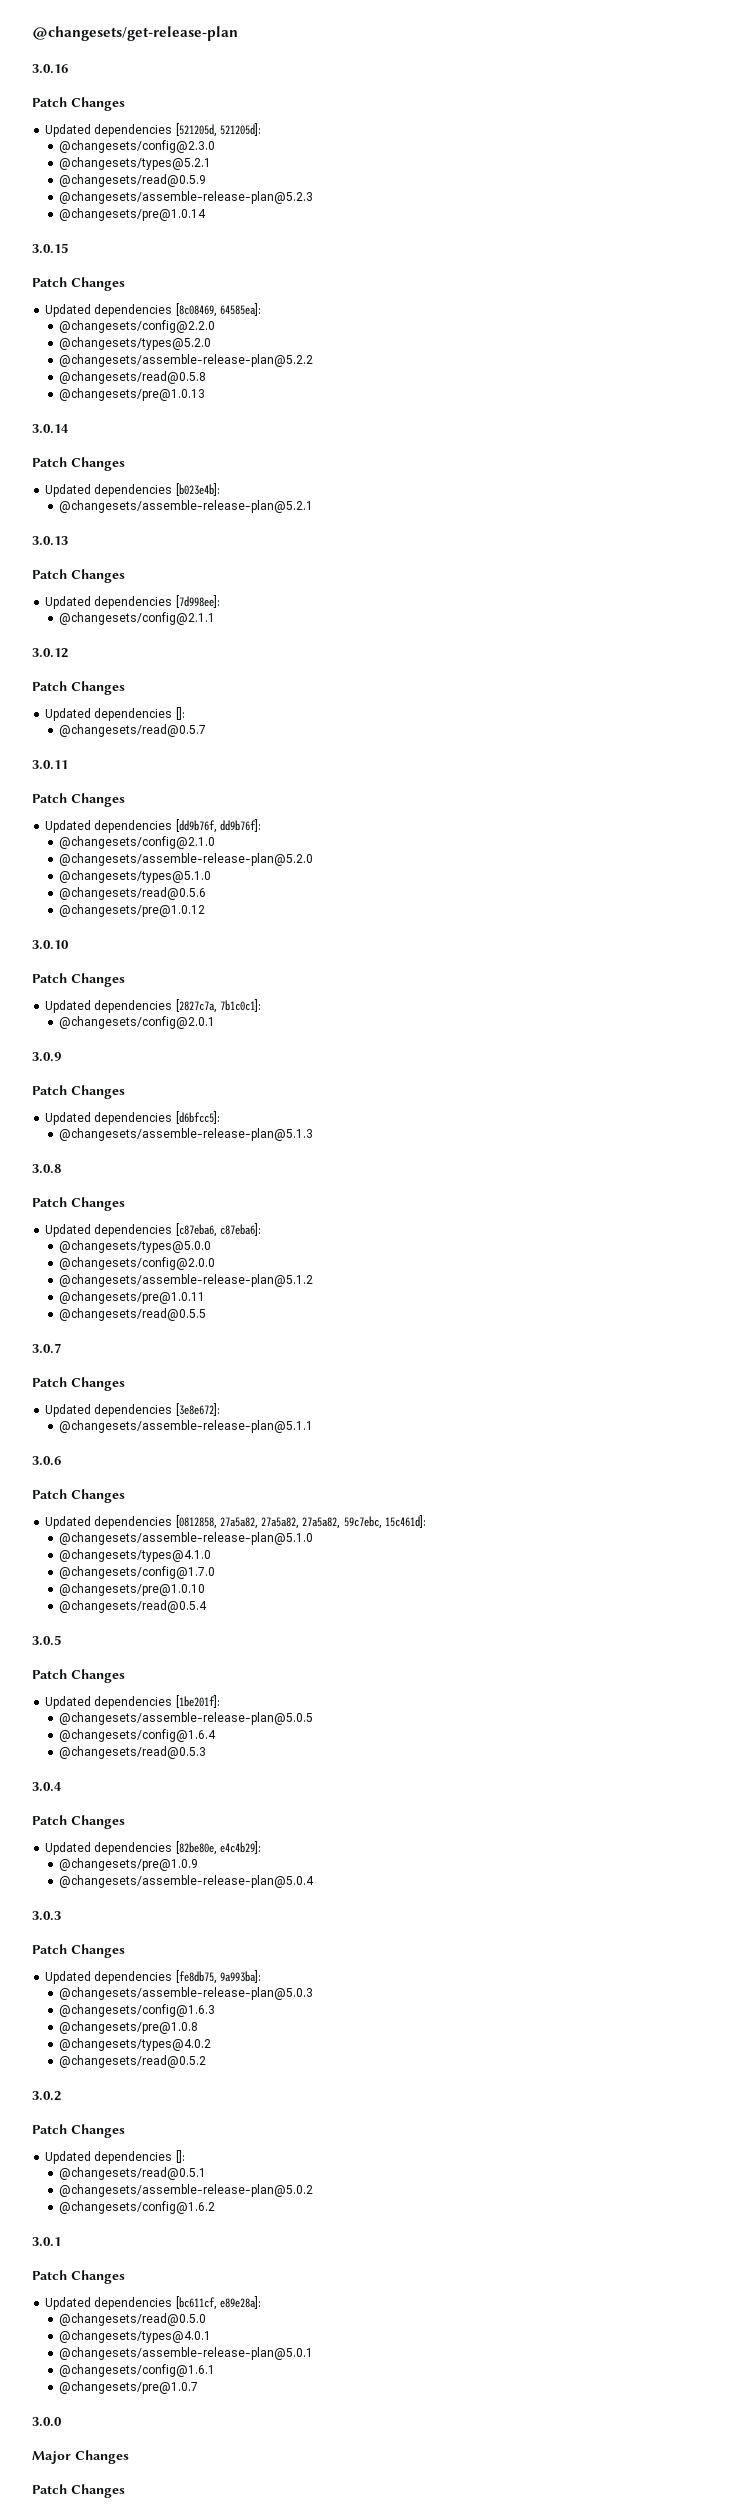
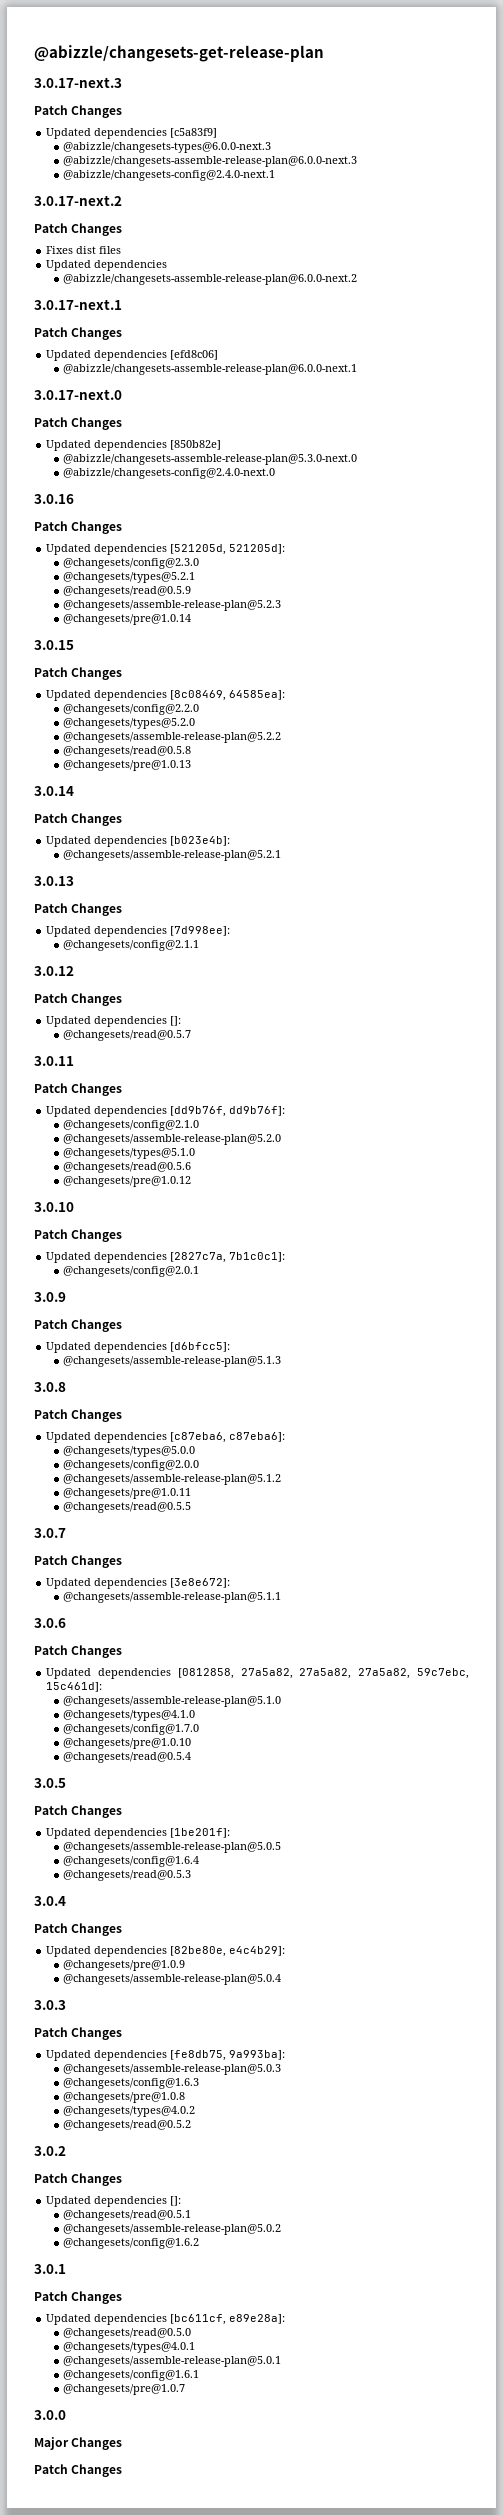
- @changesets/get-release-plan
+ @abizzle/changesets-get-release-plan
+ 3.0.17-next.3
+ Patch Changes
+ Updated dependencies [c5a83f9]
+ @abizzle/changesets-types@6.0.0-next.3
+ @abizzle/changesets-assemble-release-plan@6.0.0-next.3
+ @abizzle/changesets-config@2.4.0-next.1
+ 3.0.17-next.2
+ Patch Changes
+ Fixes dist files
+ Updated dependencies
+ @abizzle/changesets-assemble-release-plan@6.0.0-next.2
+ 3.0.17-next.1
+ Patch Changes
+ Updated dependencies [efd8c06]
+ @abizzle/changesets-assemble-release-plan@6.0.0-next.1
+ 3.0.17-next.0
+ Patch Changes
+ Updated dependencies [850b82e]
+ @abizzle/changesets-assemble-release-plan@5.3.0-next.0
+ @abizzle/changesets-config@2.4.0-next.0

